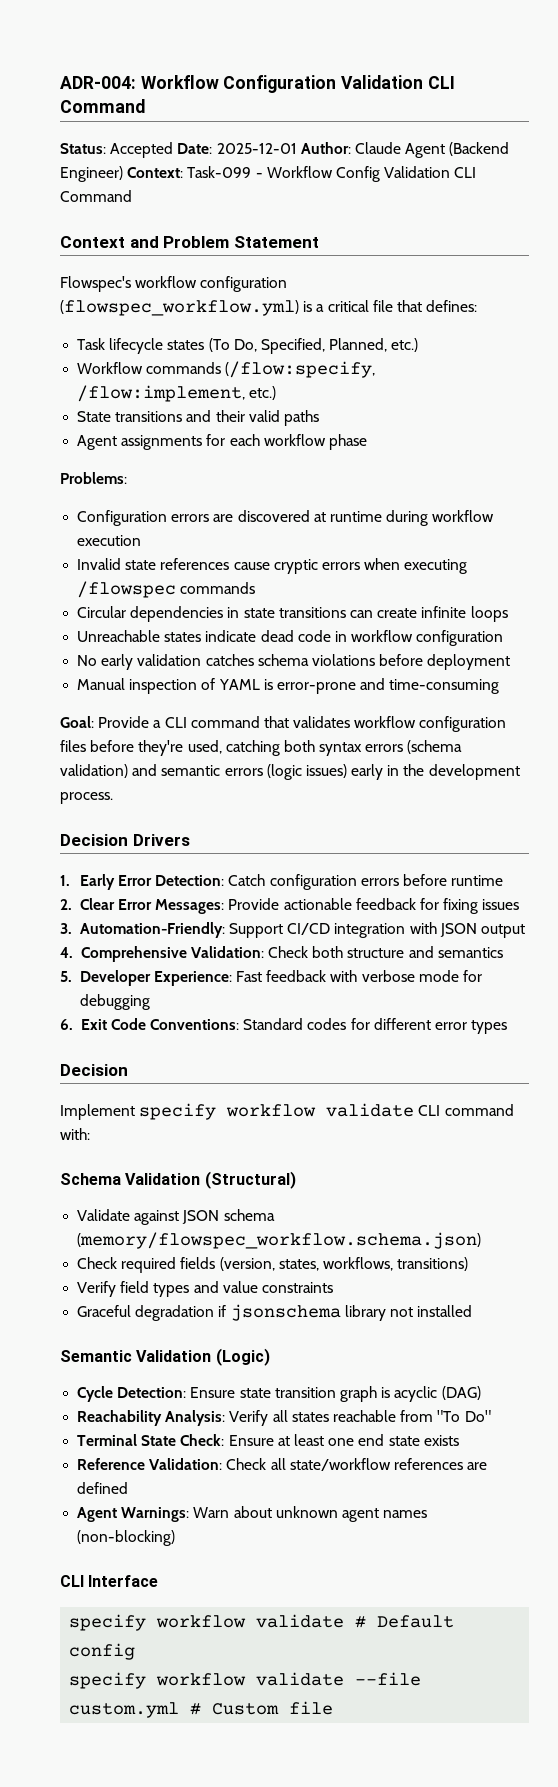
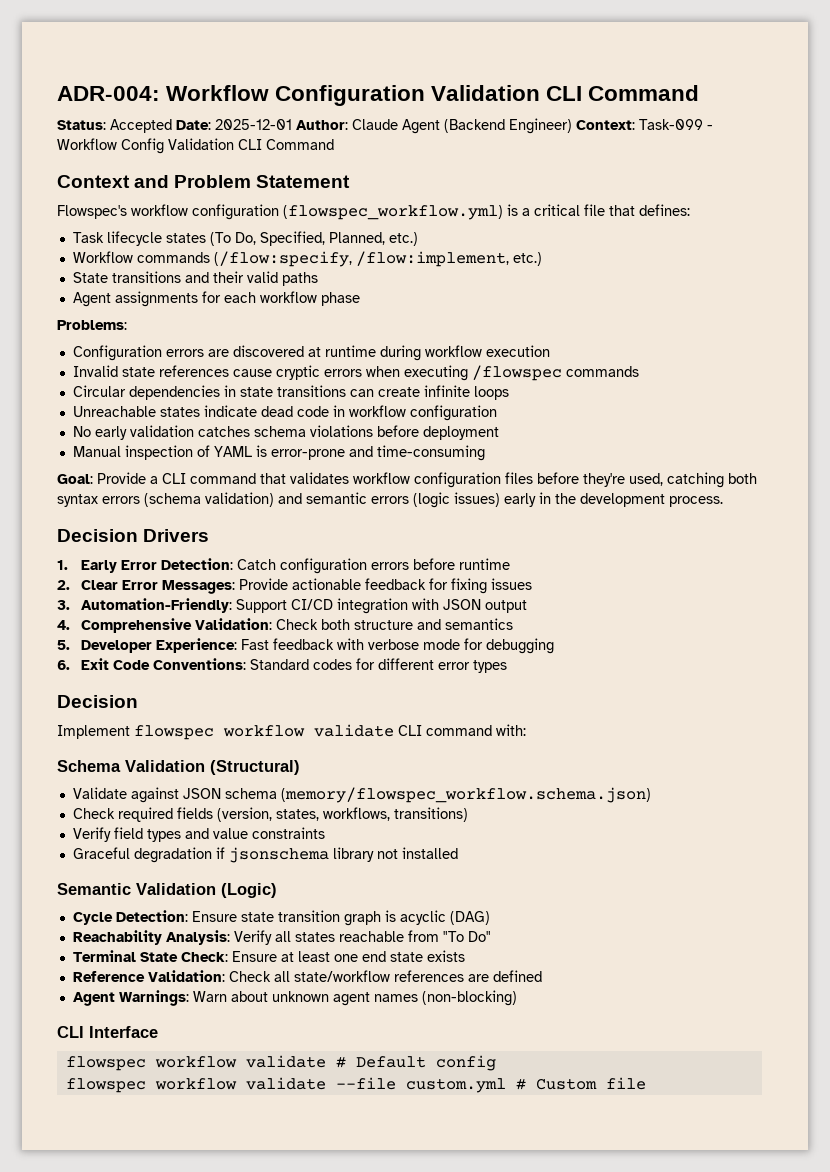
- Implement specify workflow validate CLI command with:
+ Implement flowspec workflow validate CLI command with:
- specify workflow validate # Default config
+ flowspec workflow validate # Default config
- specify workflow validate --file custom.yml # Custom file
+ flowspec workflow validate --file custom.yml # Custom file

